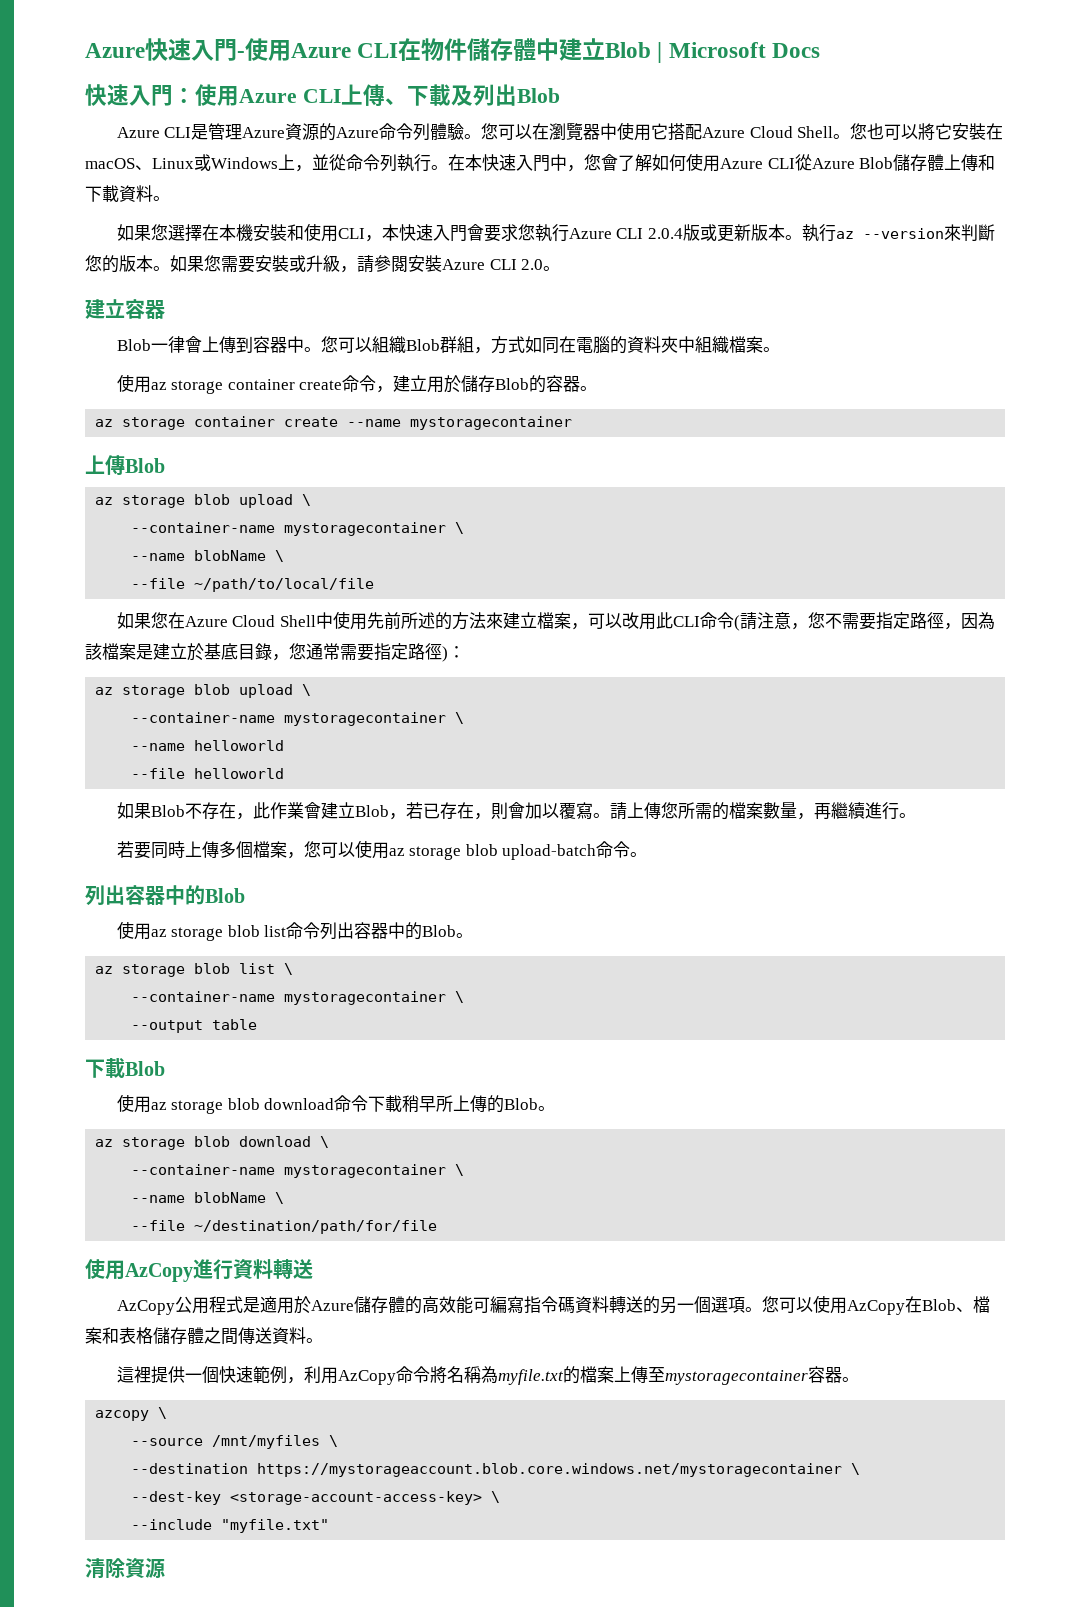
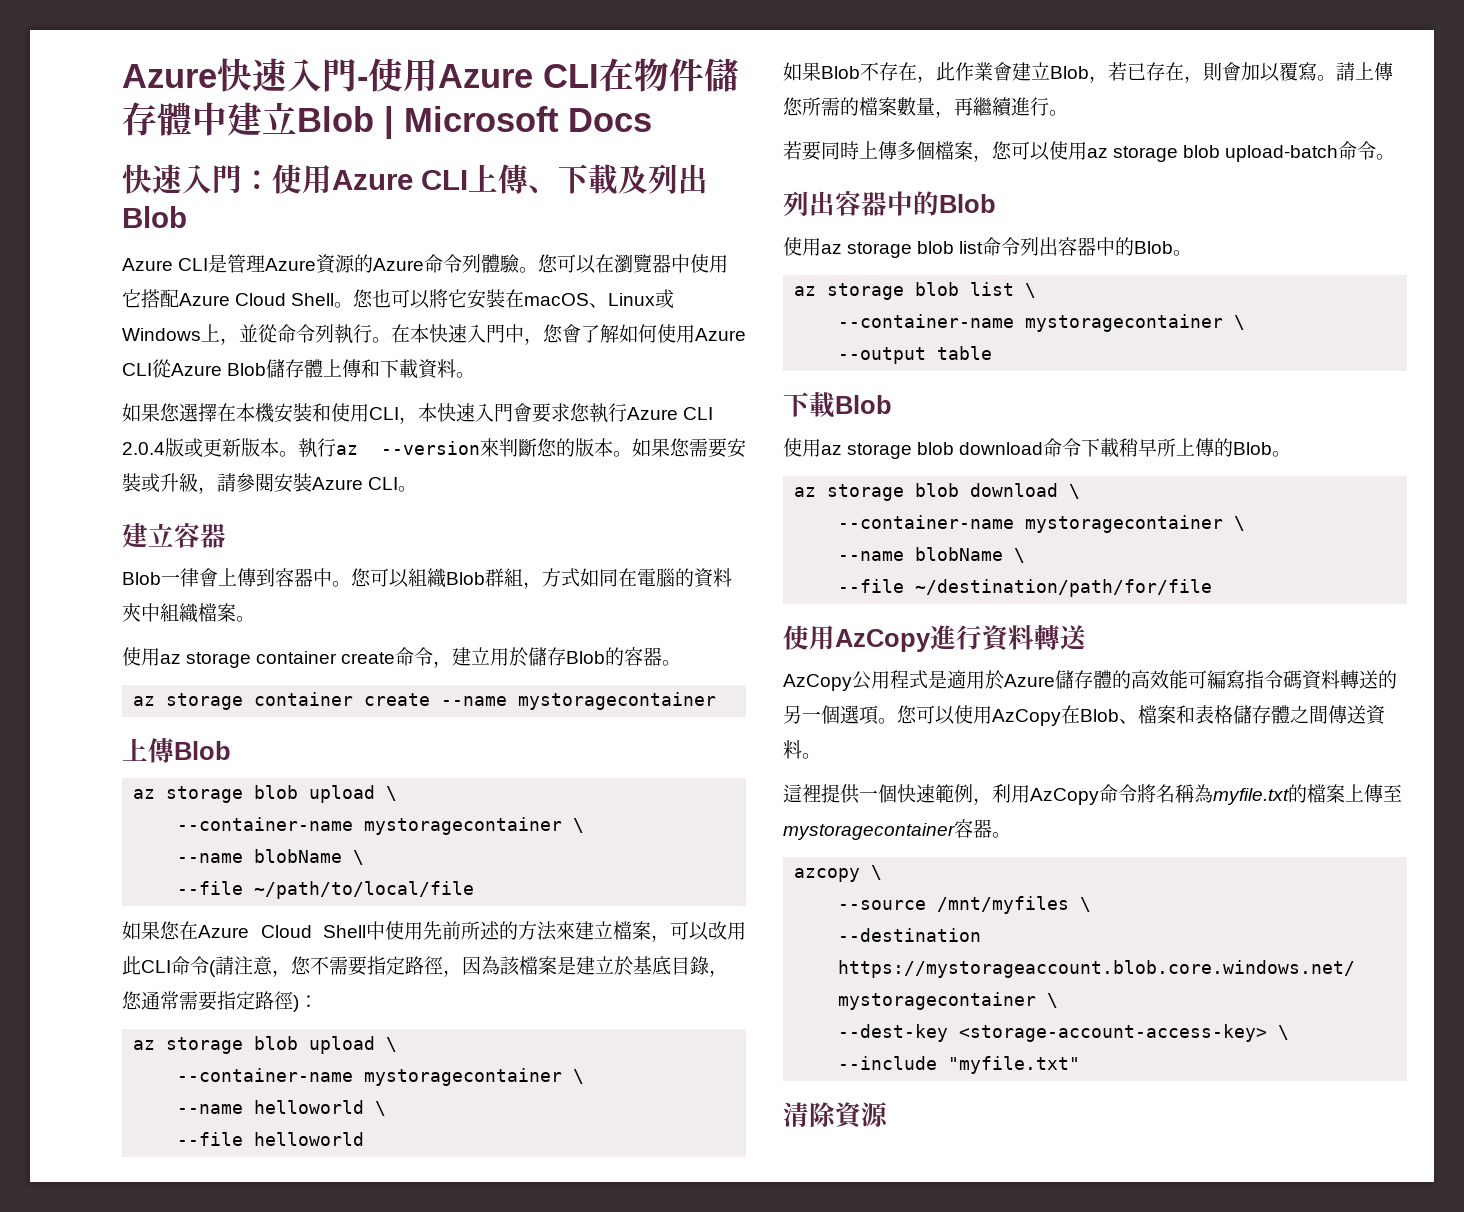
- 如果您需要安裝或升級，請參閱安裝Azure CLI 2.0。
+ 如果您需要安裝或升級，請參閱安裝Azure CLI。
- --name helloworld
+ --name helloworld \

